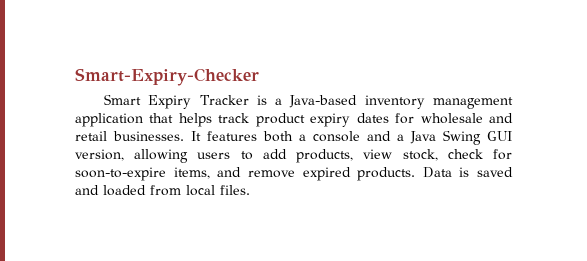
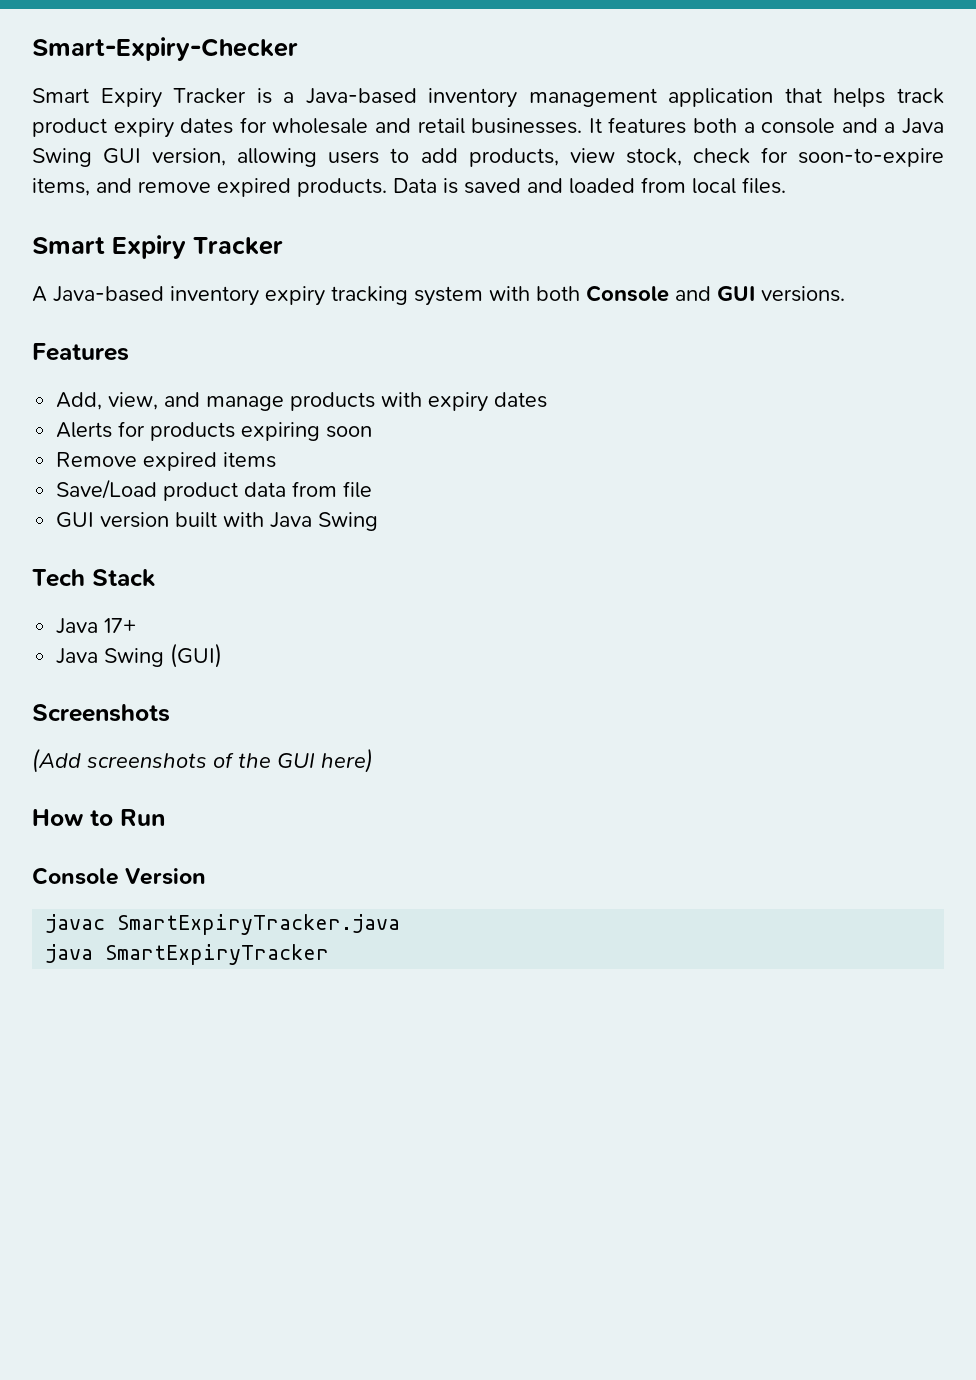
  Data is saved and loaded from local files.
+ Smart Expiry Tracker
+ A Java-based inventory expiry tracking system with both Console and GUI versions.
+ Features
+ Add, view, and manage products with expiry dates
+ Alerts for products expiring soon
+ Remove expired items
+ Save/Load product data from file
+ GUI version built with Java Swing
+ Tech Stack
+ Java 17+
+ Java Swing (GUI)
+ Screenshots
+ (Add screenshots of the GUI here)
+ How to Run
+ Console Version
+ javac SmartExpiryTracker.java
+ java SmartExpiryTracker

